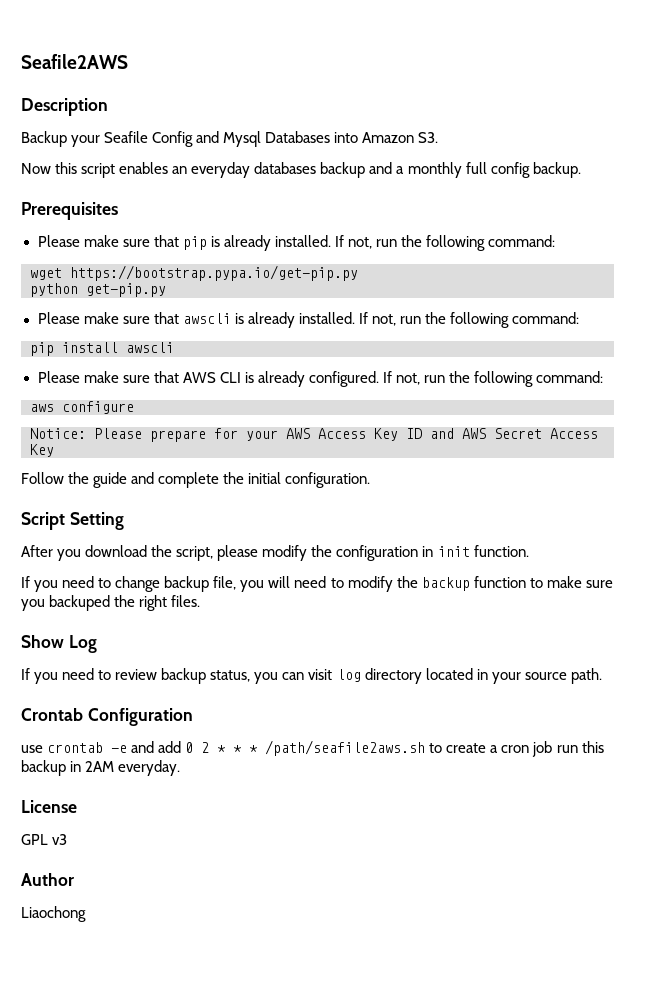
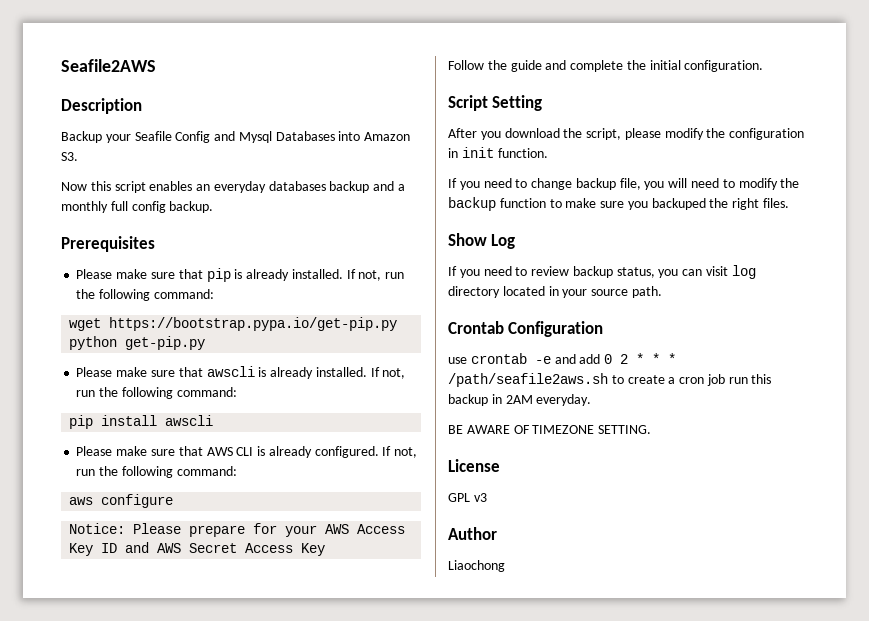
+ BE AWARE OF TIMEZONE SETTING.

